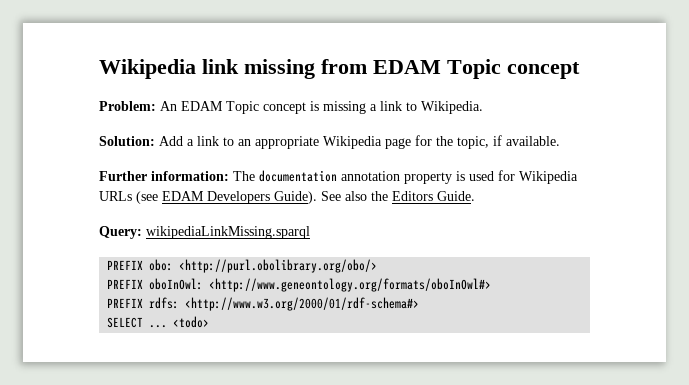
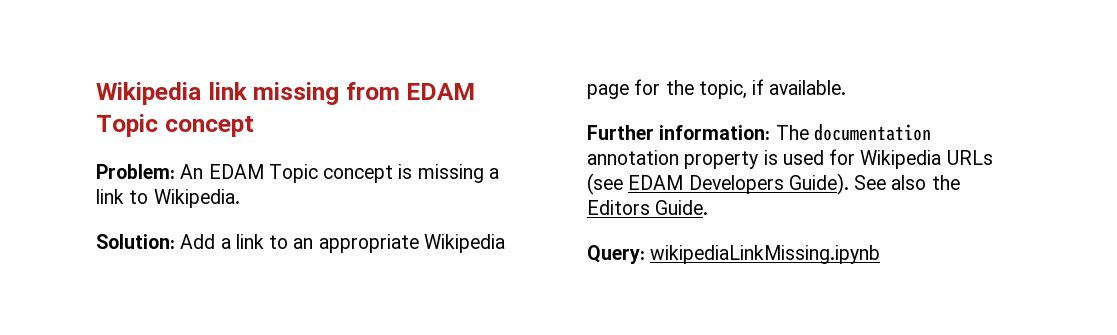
- Query: wikipediaLinkMissing.sparql
- PREFIX obo: <http://purl.obolibrary.org/obo/>
- PREFIX oboInOwl: <http://www.geneontology.org/formats/oboInOwl#>
- PREFIX rdfs: <http://www.w3.org/2000/01/rdf-schema#>
- SELECT ... <todo>
+ Query: wikipediaLinkMissing.ipynb

